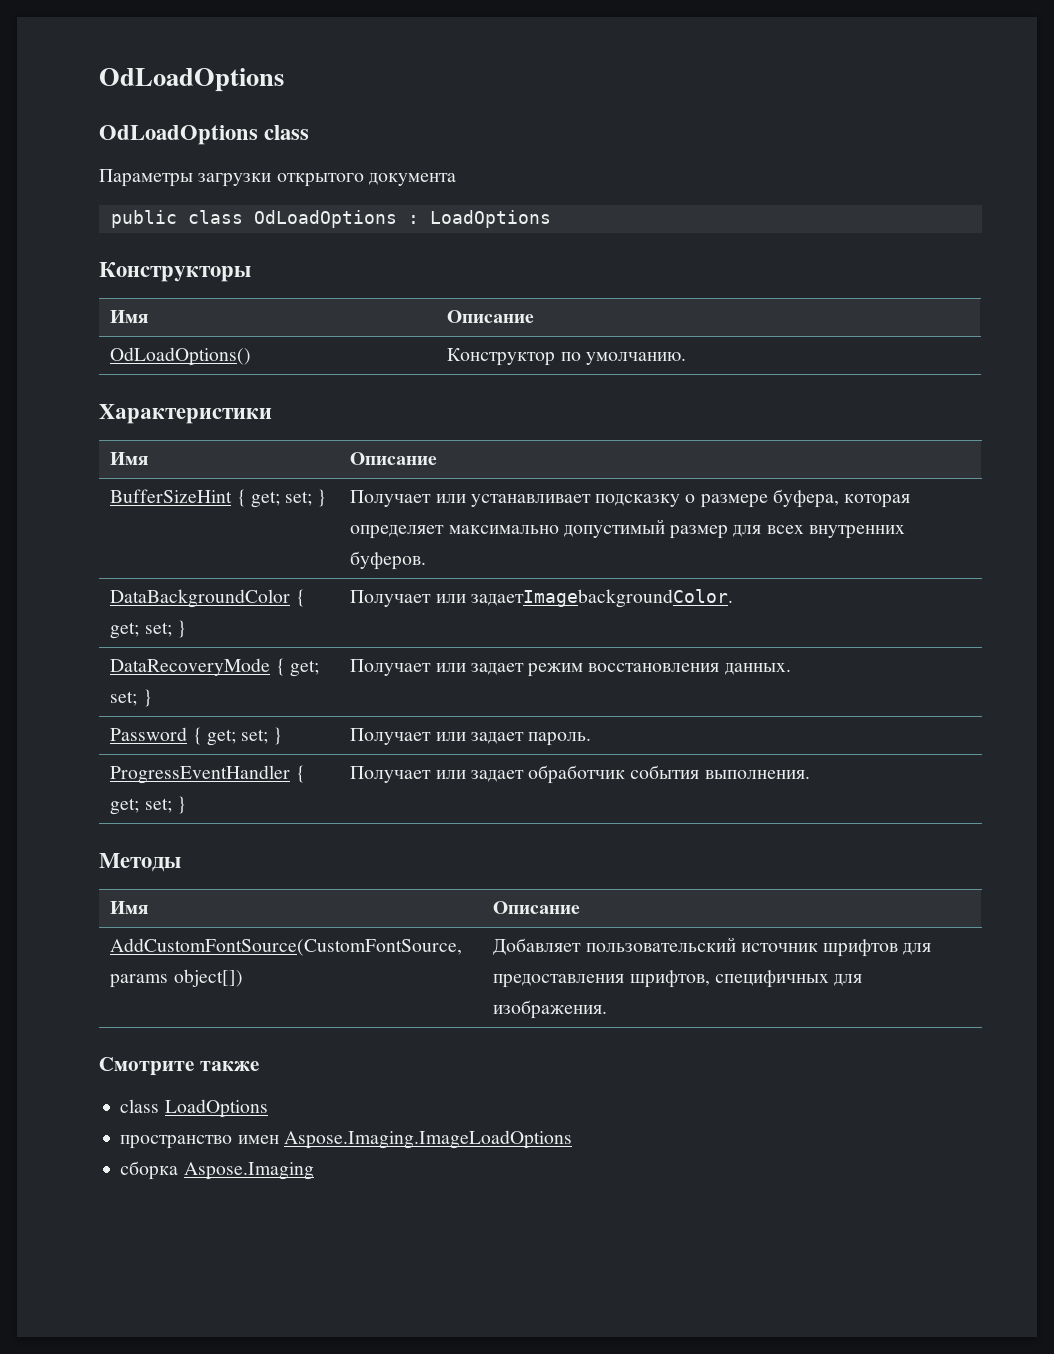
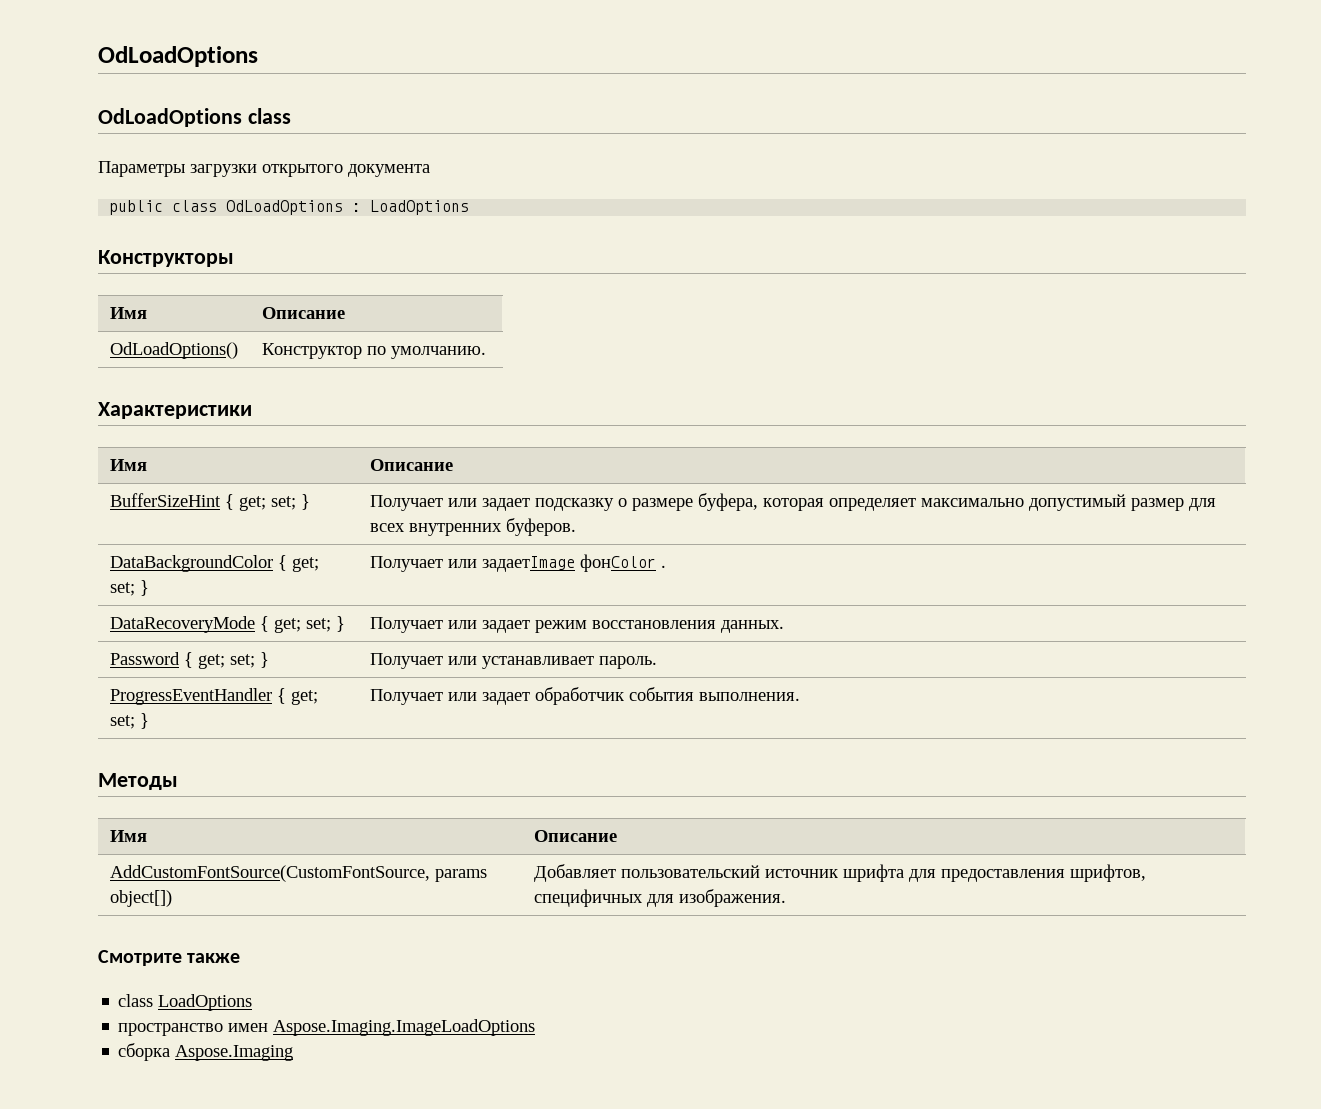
- BufferSizeHint { get; set; } | Получает или устанавливает подсказку о размере буфера, которая определяет максимально допустимый размер для всех внутренних буферов.
+ BufferSizeHint { get; set; } | Получает или задает подсказку о размере буфера, которая определяет максимально допустимый размер для всех внутренних буферов.
- DataBackgroundColor { get; set; } | Получает или задаетImagebackgroundColor.
+ DataBackgroundColor { get; set; } | Получает или задаетImage фонColor .
- Password { get; set; } | Получает или задает пароль.
+ Password { get; set; } | Получает или устанавливает пароль.
- AddCustomFontSource(CustomFontSource, params object[]) | Добавляет пользовательский источник шрифтов для предоставления шрифтов, специфичных для изображения.
+ AddCustomFontSource(CustomFontSource, params object[]) | Добавляет пользовательский источник шрифта для предоставления шрифтов, специфичных для изображения.

